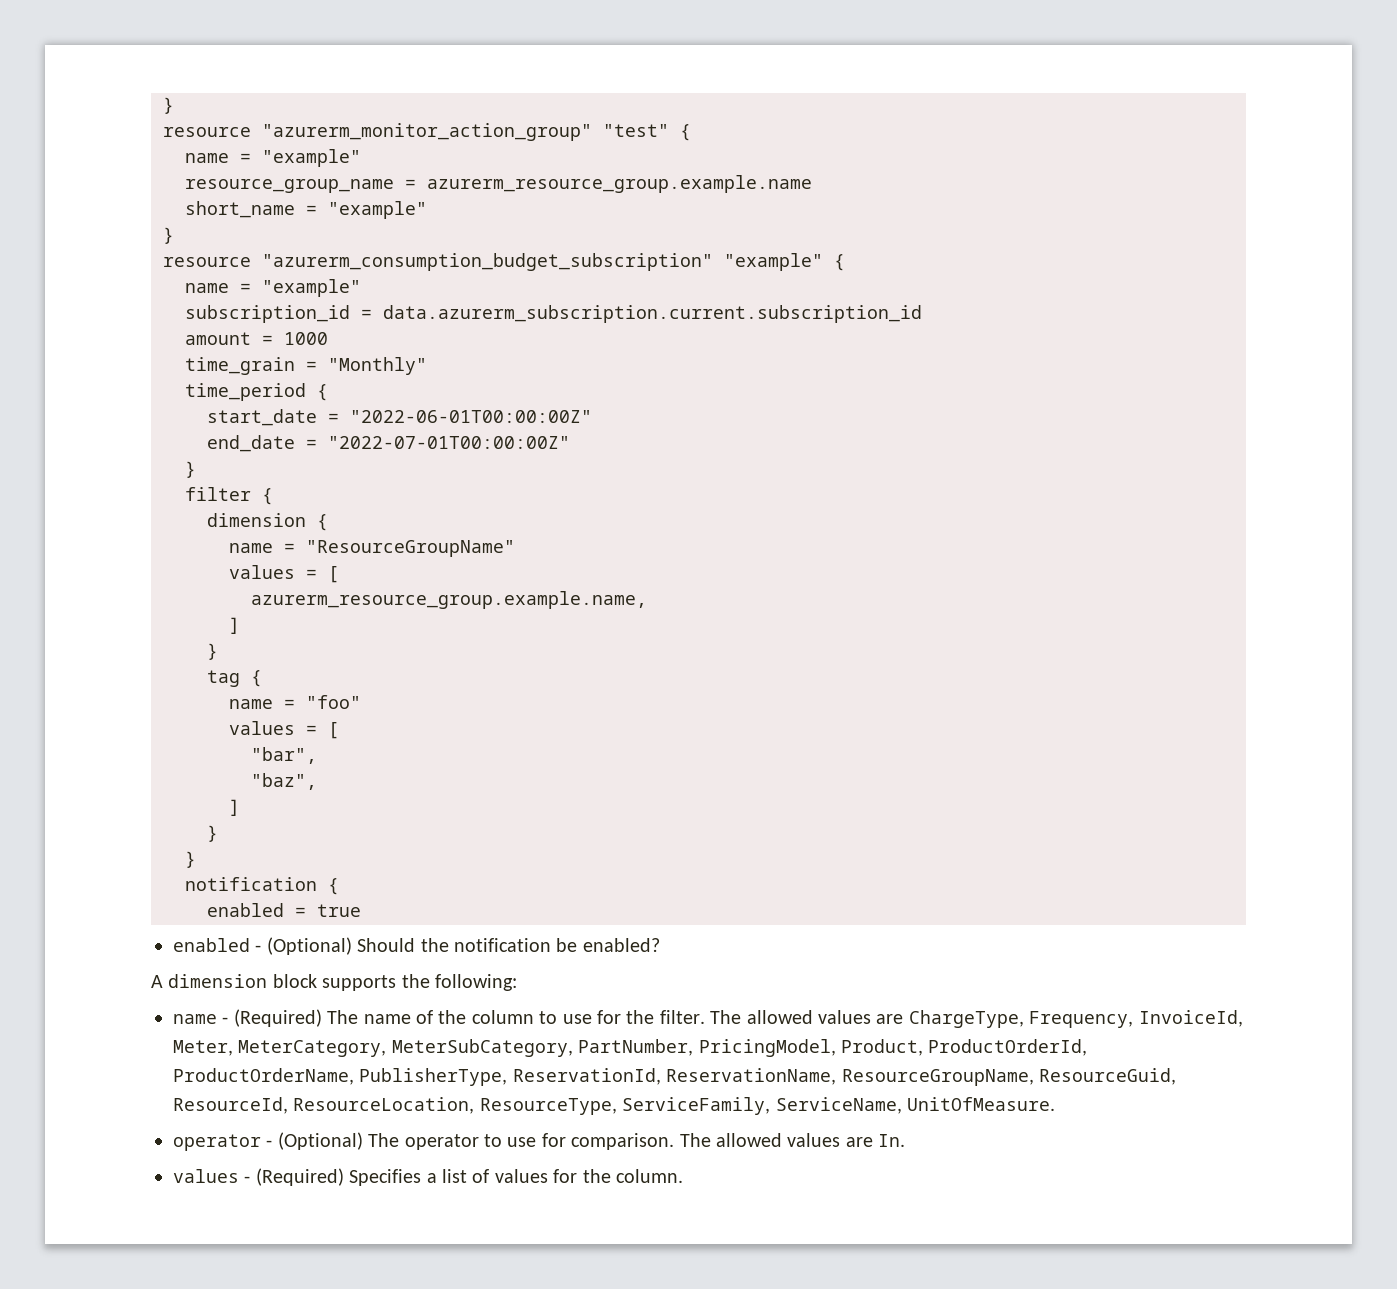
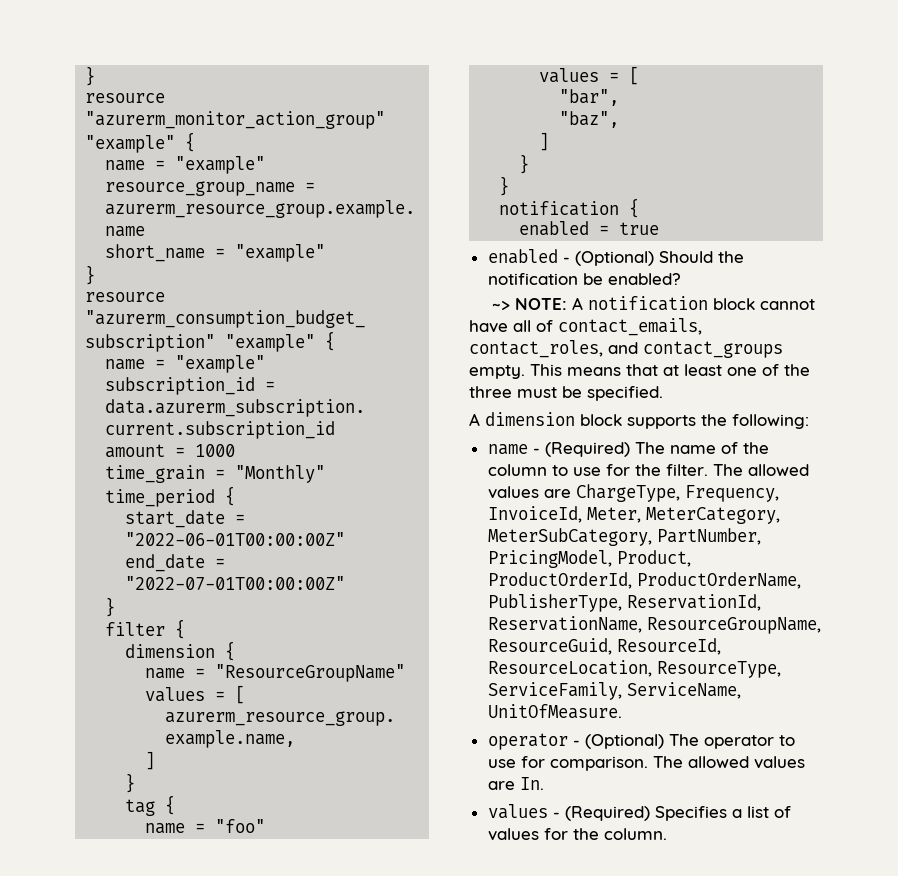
- resource "azurerm_monitor_action_group" "test" {
+ resource "azurerm_monitor_action_group" "example" {
+ ~> NOTE: A notification block cannot have all of contact_emails, contact_roles, and contact_groups empty. This means that at least one of the three must be specified.

